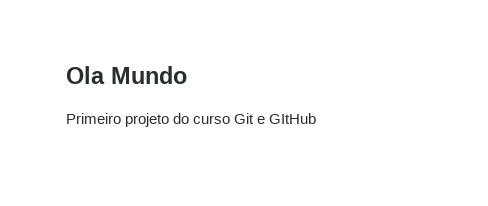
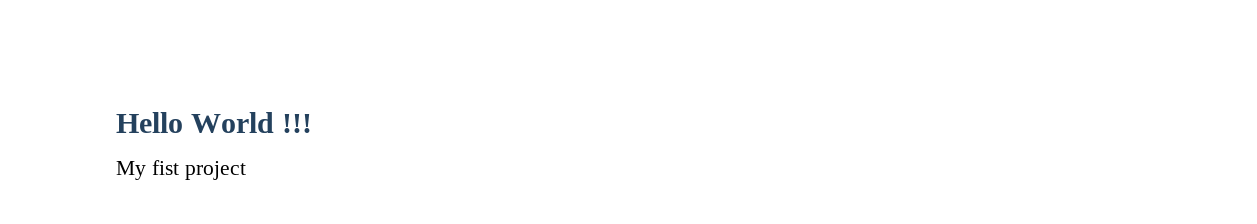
- Ola Mundo
- Primeiro projeto do curso Git e GItHub
+ Hello World !!!
+ My fist project

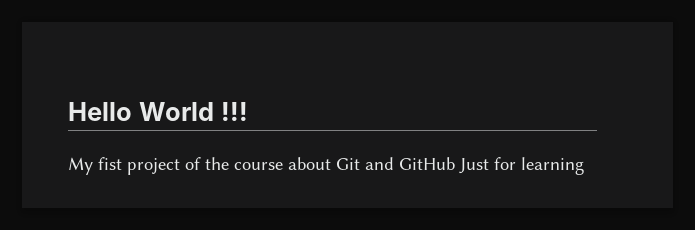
- My fist project
+ My fist project of the course about Git and GitHub Just for learning

